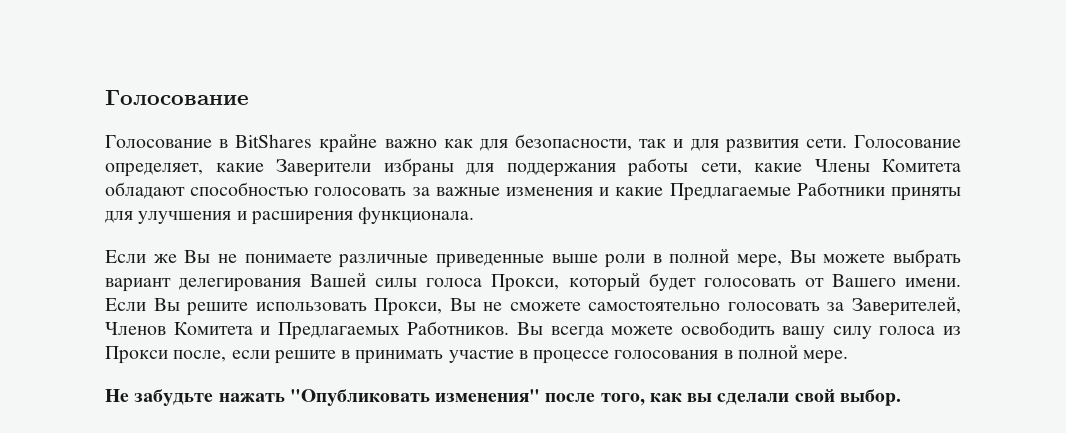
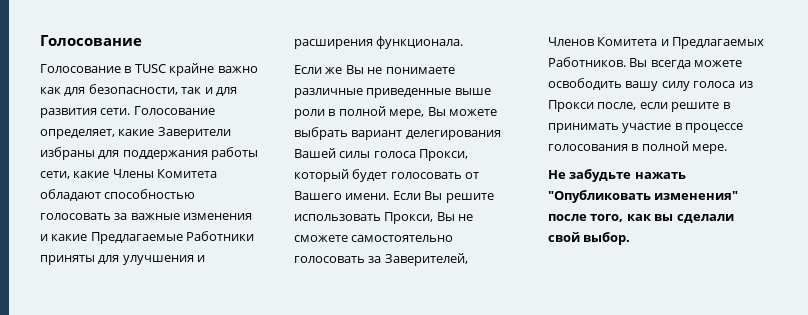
- Голосование в BitShares крайне важно как для безопасности, так и для развития сети.
+ Голосование в TUSC крайне важно как для безопасности, так и для развития сети.

